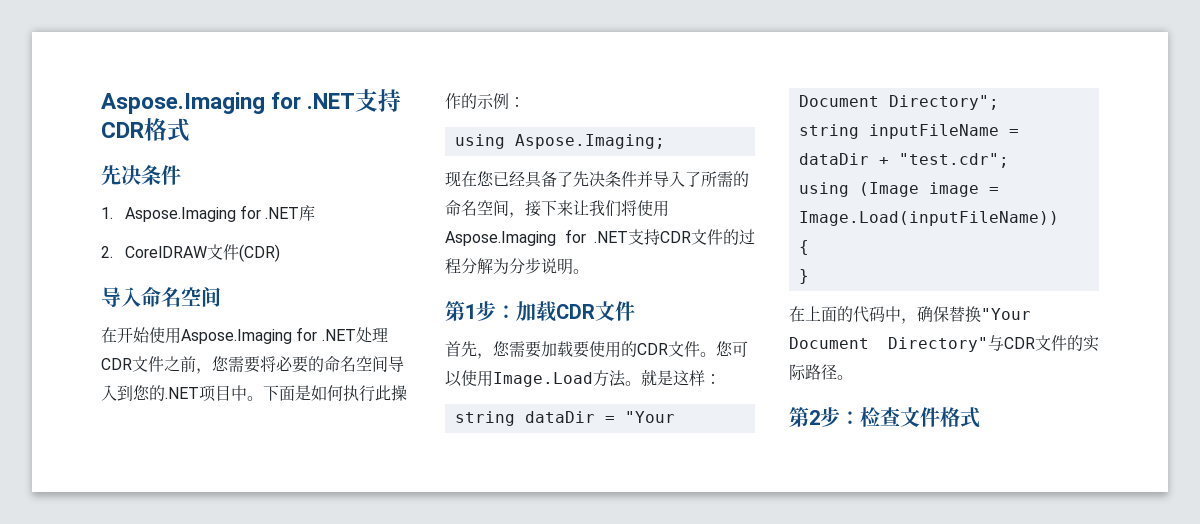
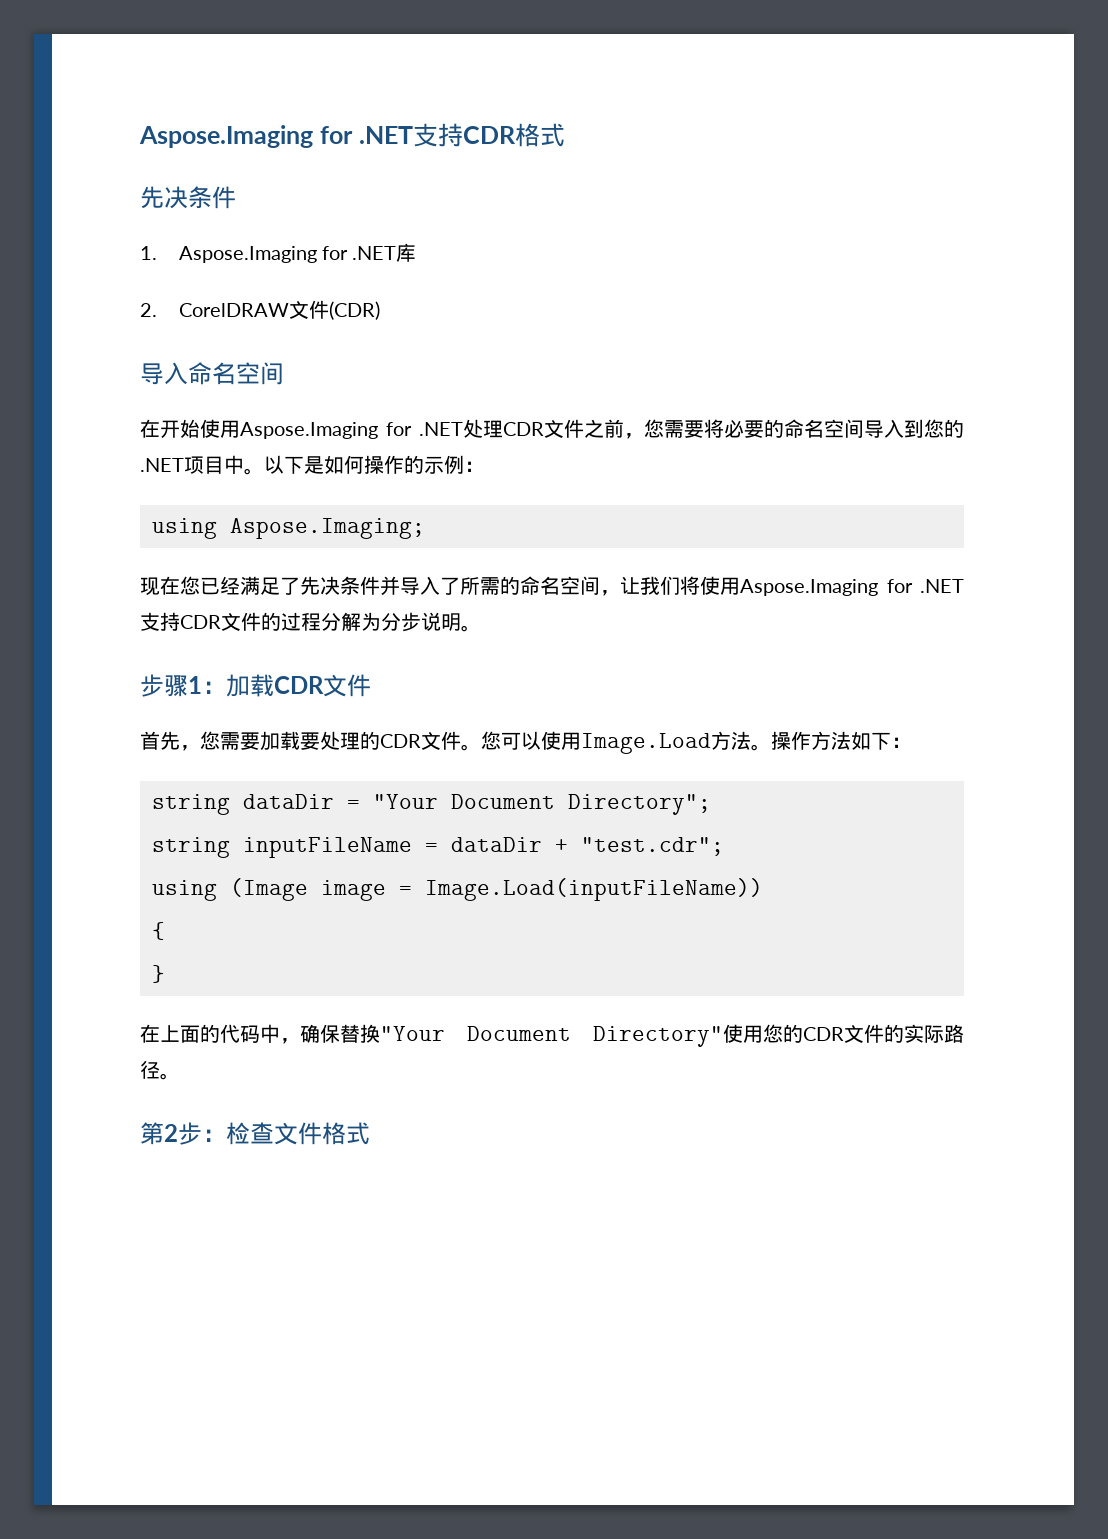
- 下面是如何执行此操作的示例：
+ 以下是如何操作的示例：
- 现在您已经具备了先决条件并导入了所需的命名空间，接下来让我们将使用Aspose.Imaging for .NET支持CDR文件的过程分解为分步说明。
+ 现在您已经满足了先决条件并导入了所需的命名空间，让我们将使用Aspose.Imaging for .NET支持CDR文件的过程分解为分步说明。
- 第1步：加载CDR文件
+ 步骤1：加载CDR文件
- 首先，您需要加载要使用的CDR文件。
+ 首先，您需要加载要处理的CDR文件。
- 就是这样：
+ 操作方法如下：
- 在上面的代码中，确保替换"Your Document Directory"与CDR文件的实际路径。
+ 在上面的代码中，确保替换"Your Document Directory"使用您的CDR文件的实际路径。

